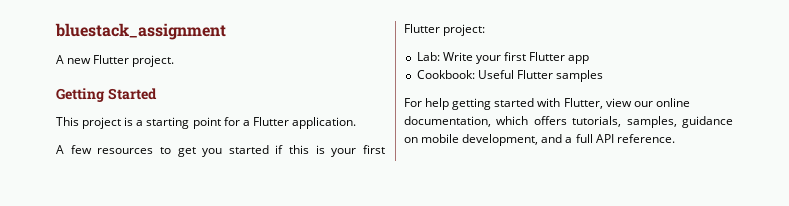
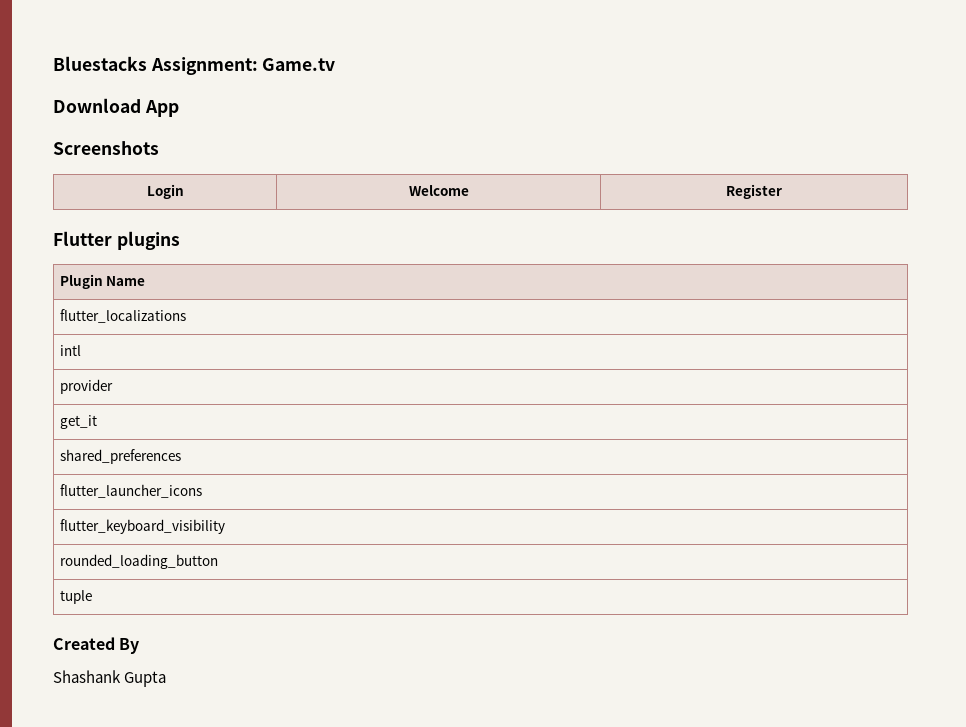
- bluestack_assignment
- A new Flutter project.
- Getting Started
- This project is a starting point for a Flutter application.
- A few resources to get you started if this is your first Flutter project:
- Lab: Write your first Flutter app
- Cookbook: Useful Flutter samples
- For help getting started with Flutter, view our online documentation, which offers tutorials, samples, guidance on mobile development, and a full API reference.
+ Bluestacks Assignment: Game.tv
+ Download App
+ Screenshots
+ Login | Welcome | Register
+ Flutter plugins
+ Plugin Name
+ flutter_localizations
+ intl
+ provider
+ get_it
+ shared_preferences
+ flutter_launcher_icons
+ flutter_keyboard_visibility
+ rounded_loading_button
+ tuple
+ Created By
+ Shashank Gupta

